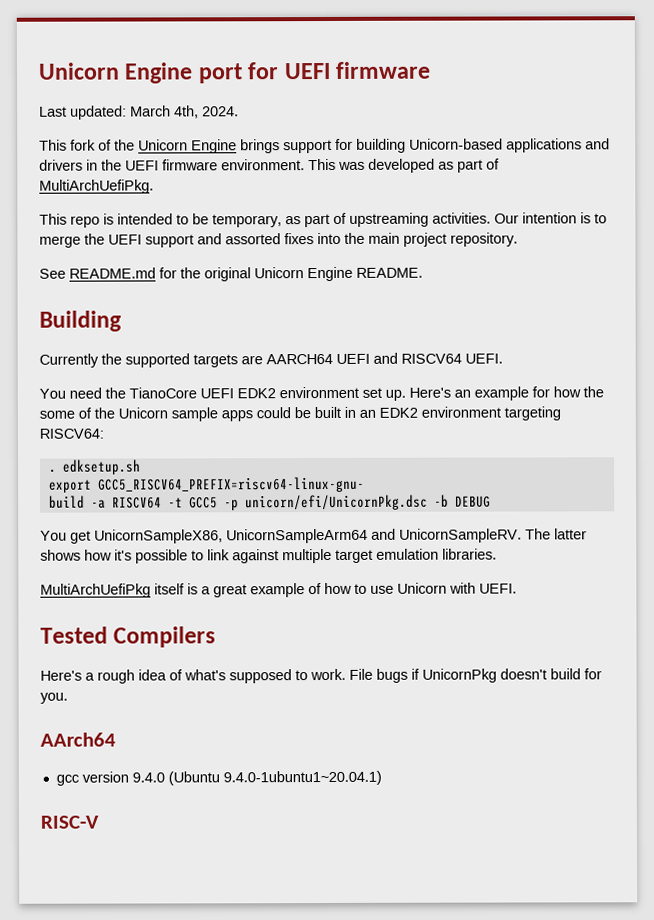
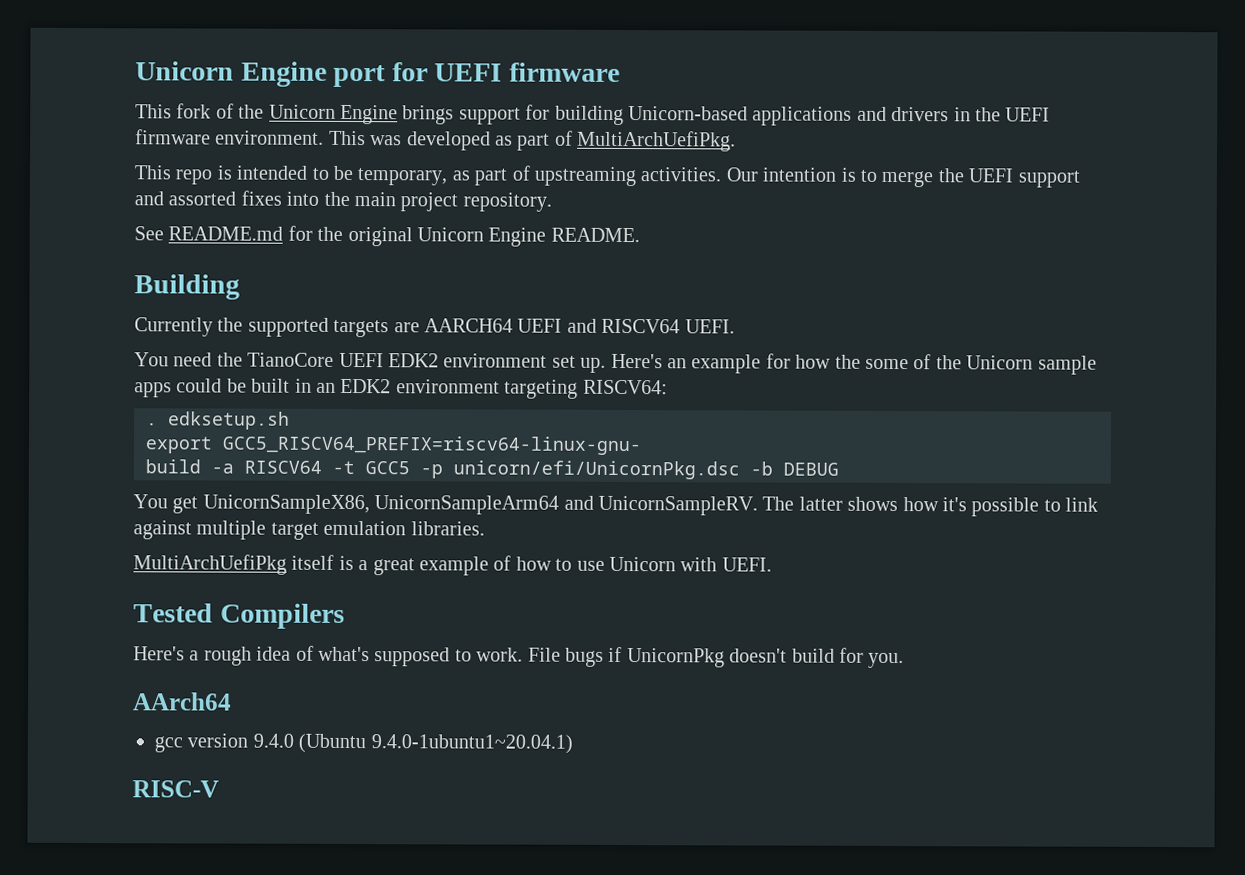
- Last updated: March 4th, 2024.

